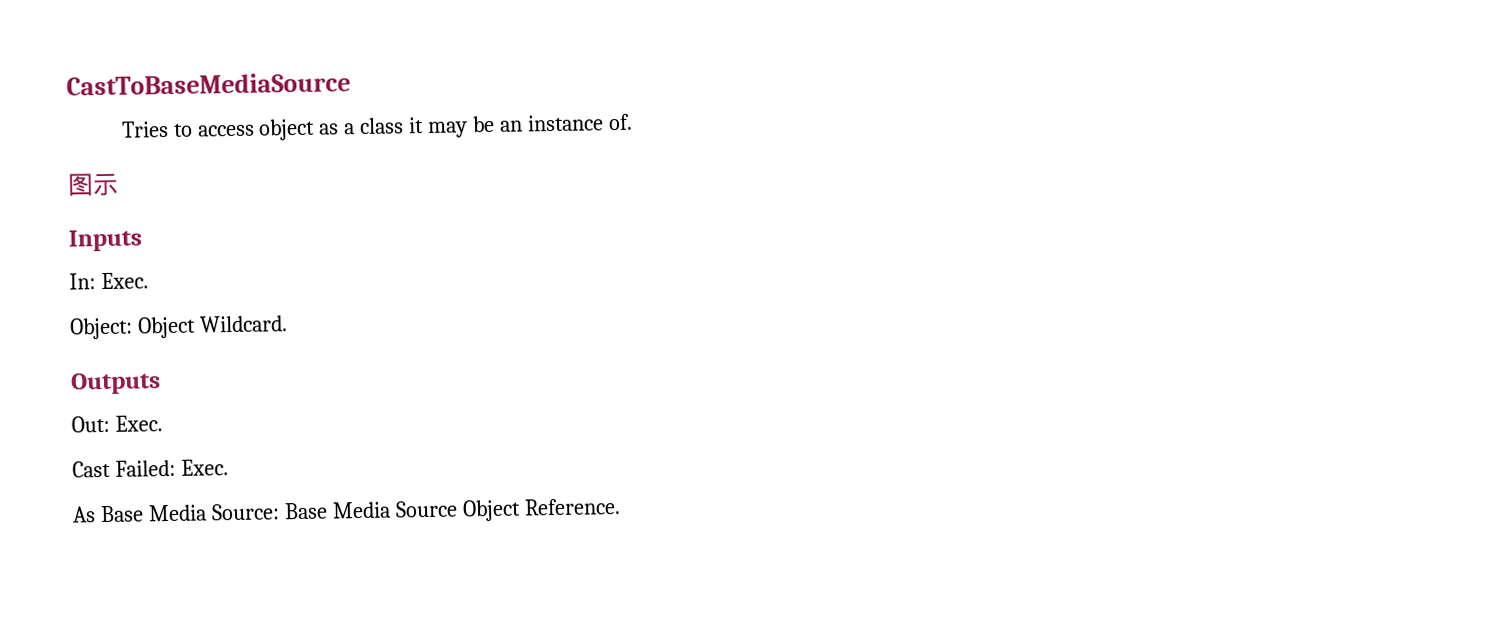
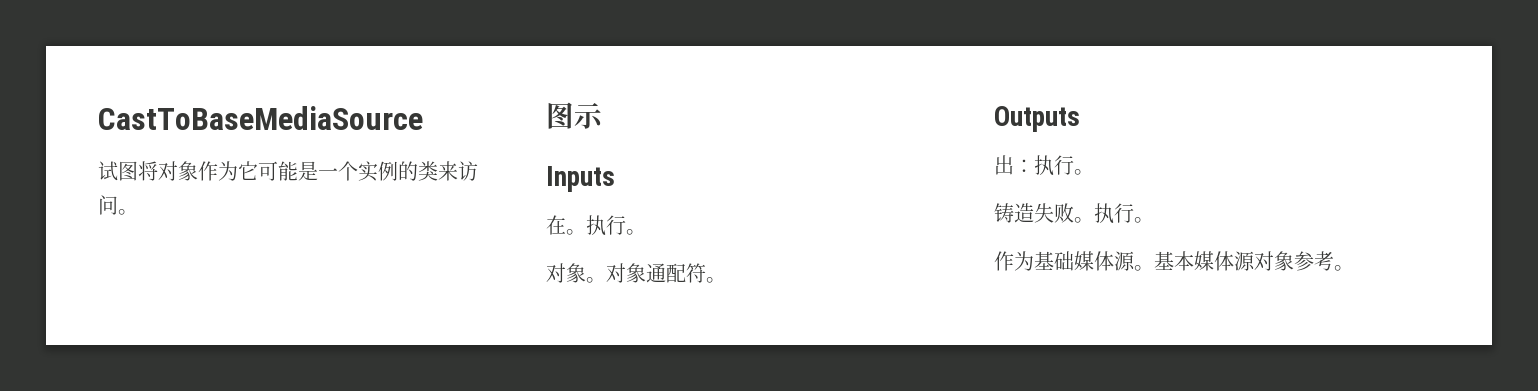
- Tries to access object as a class it may be an instance of.
+ 试图将对象作为它可能是一个实例的类来访问。
  图示
  Inputs
- In: Exec.
- Object: Object Wildcard.
+ 在。执行。
+ 对象。对象通配符。
  Outputs
- Out: Exec.
- Cast Failed: Exec.
- As Base Media Source: Base Media Source Object Reference.
+ 出：执行。
+ 铸造失败。执行。
+ 作为基础媒体源。基本媒体源对象参考。

